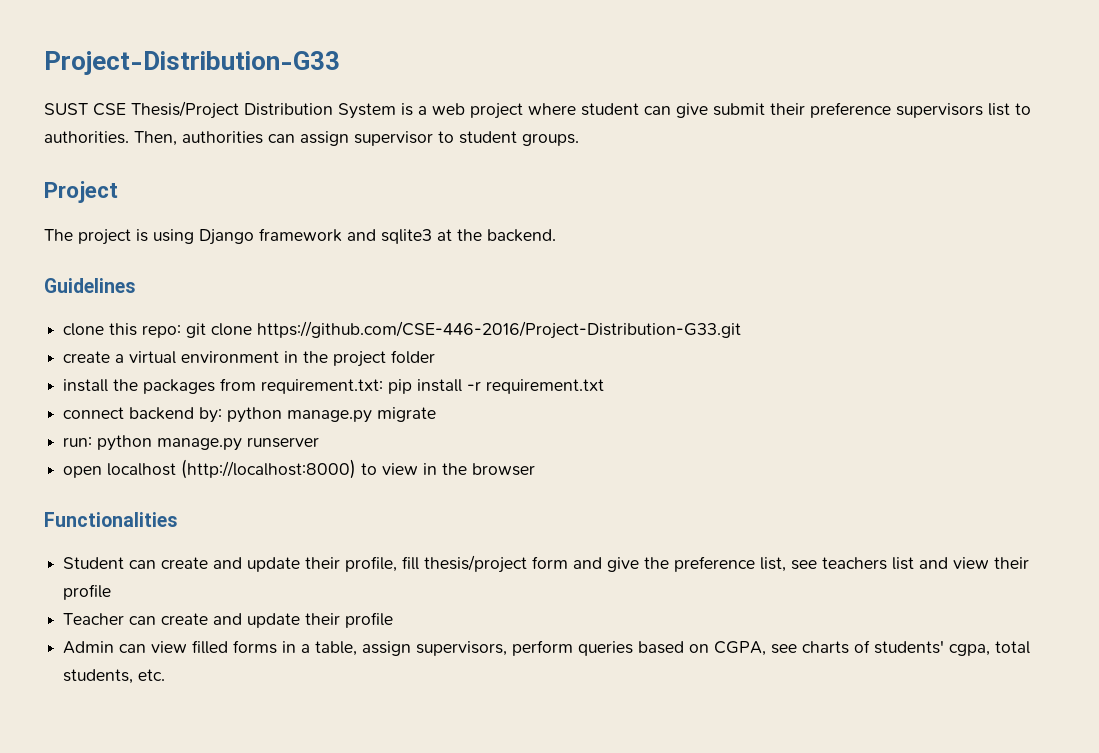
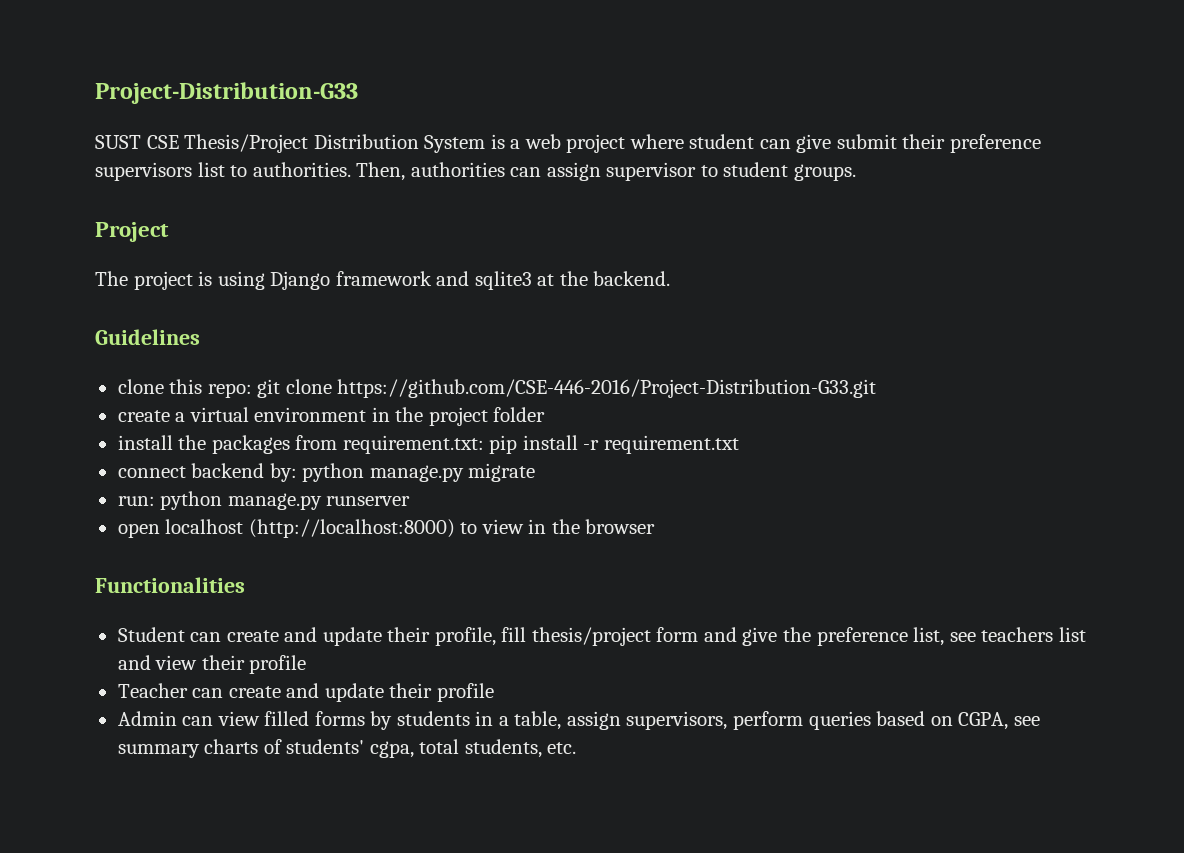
- Admin can view filled forms in a table, assign supervisors, perform queries based on CGPA, see charts of students' cgpa, total students, etc.
+ Admin can view filled forms by students in a table, assign supervisors, perform queries based on CGPA, see summary charts of students' cgpa, total students, etc.

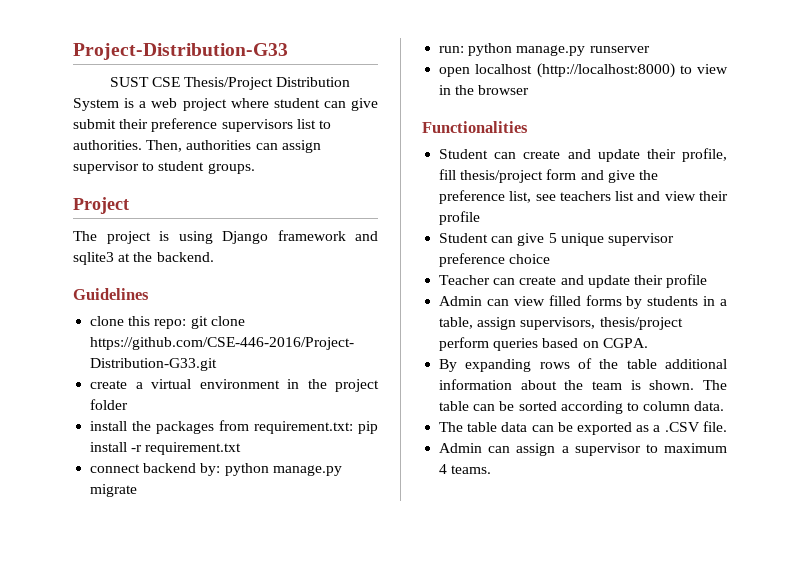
+ Student can give 5 unique supervisor preference choice
- Admin can view filled forms by students in a table, assign supervisors, perform queries based on CGPA, see summary charts of students' cgpa, total students, etc.
+ Admin can view filled forms by students in a table, assign supervisors, thesis/project perform queries based on CGPA.
+ By expanding rows of the table additional information about the team is shown. The table can be sorted according to column data.
+ The table data can be exported as a .CSV file.
+ Admin can assign a supervisor to maximum 4 teams.

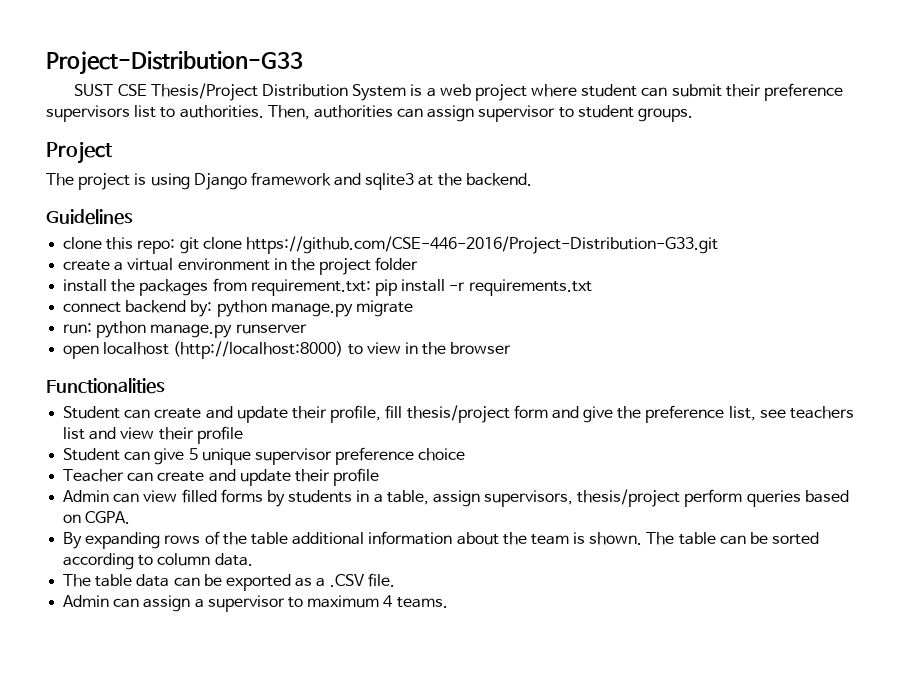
- SUST CSE Thesis/Project Distribution System is a web project where student can give submit their preference supervisors list to authorities.
+ SUST CSE Thesis/Project Distribution System is a web project where student can submit their preference supervisors list to authorities.
- install the packages from requirement.txt: pip install -r requirement.txt
+ install the packages from requirement.txt: pip install -r requirements.txt

